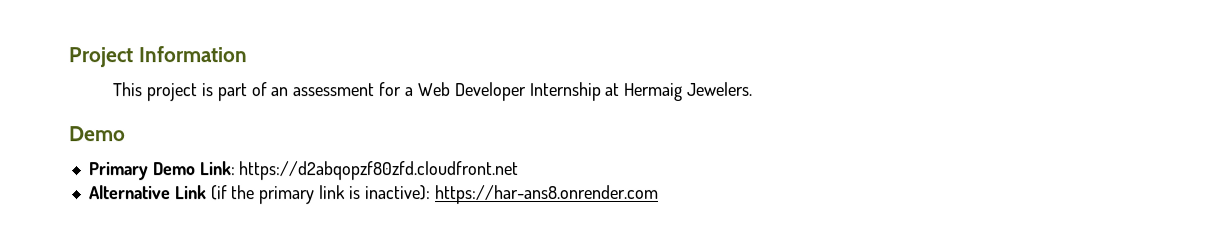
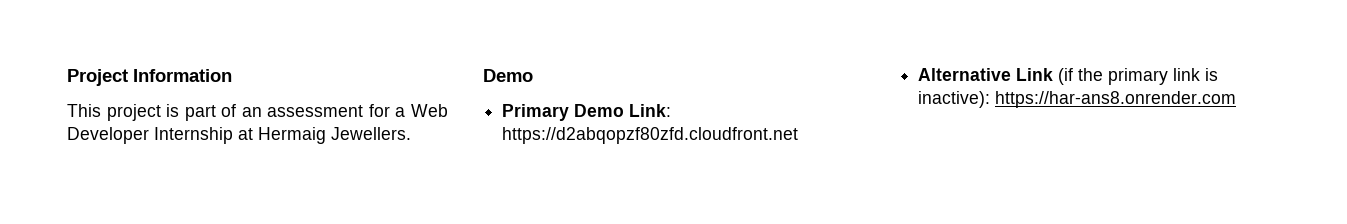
- This project is part of an assessment for a Web Developer Internship at Hermaig Jewelers.
+ This project is part of an assessment for a Web Developer Internship at Hermaig Jewellers.

